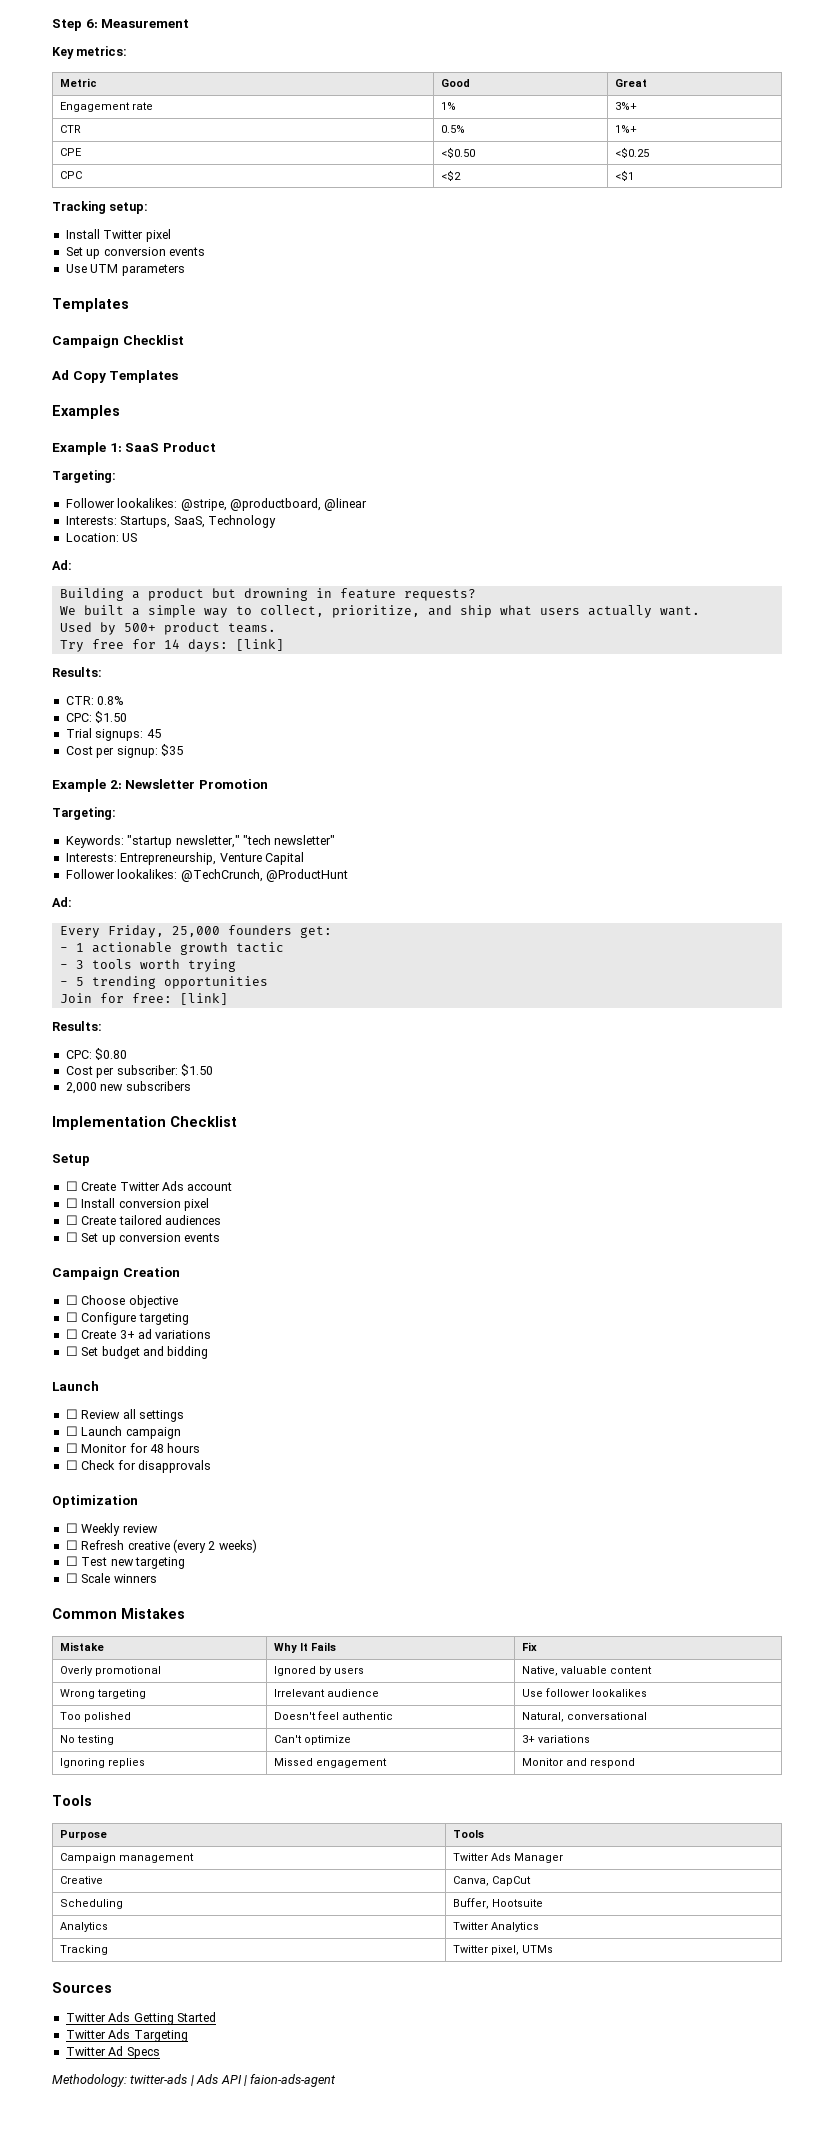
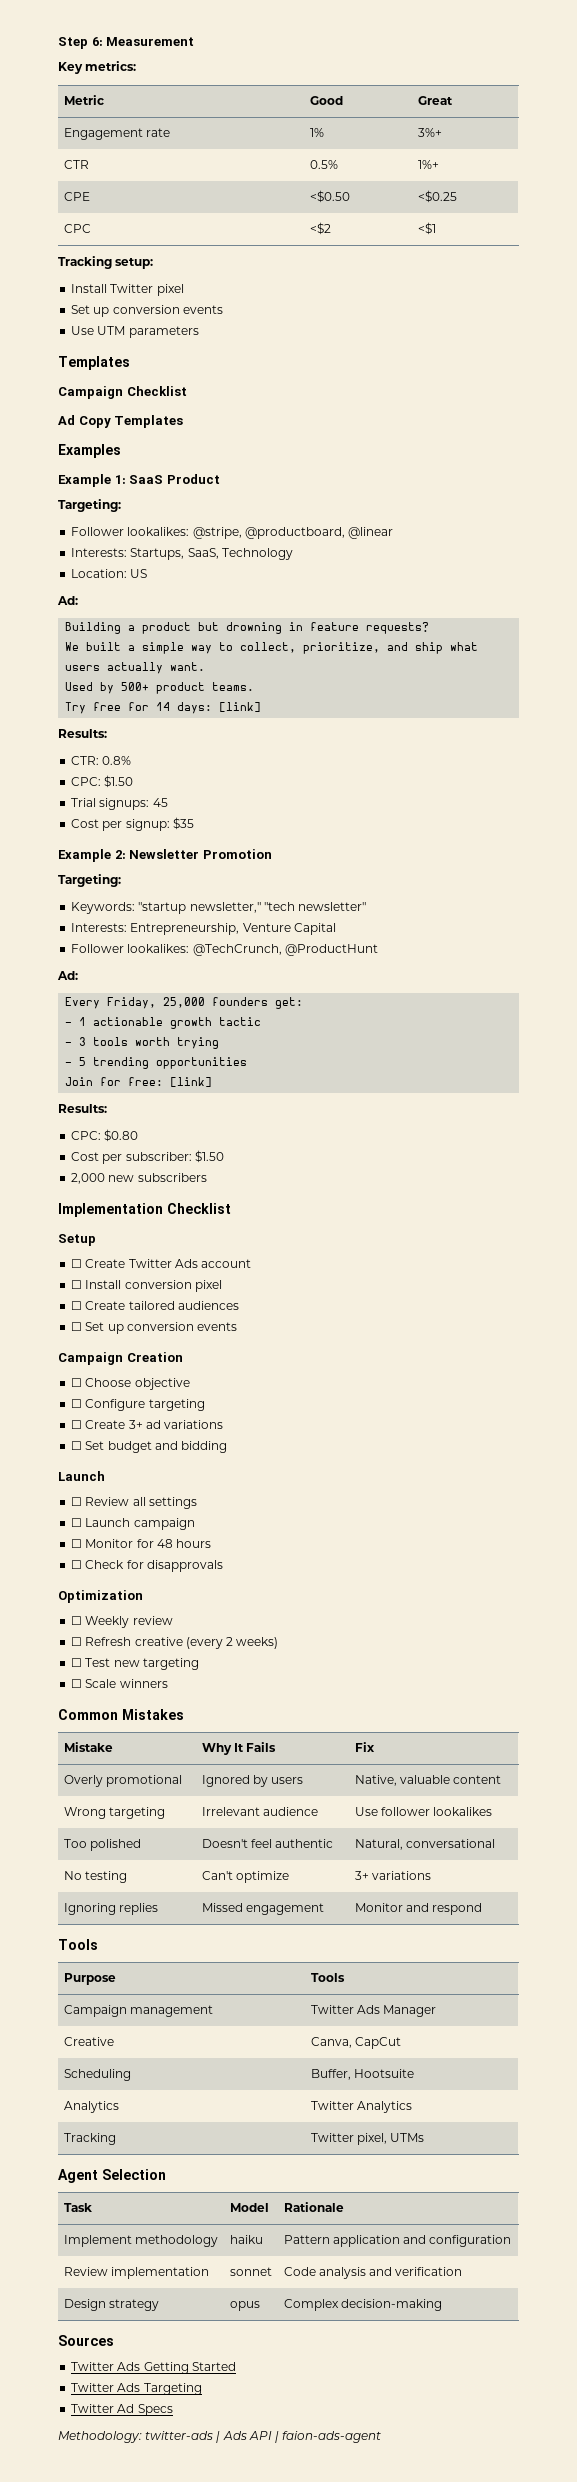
+ Agent Selection
+ Task | Model | Rationale
+ Implement methodology | haiku | Pattern application and configuration
+ Review implementation | sonnet | Code analysis and verification
+ Design strategy | opus | Complex decision-making

